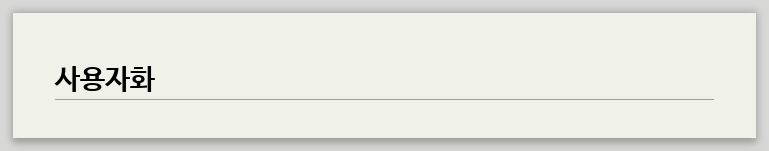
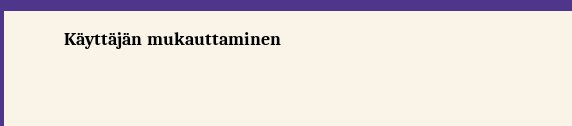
- 사용자화
+ Käyttäjän mukauttaminen

